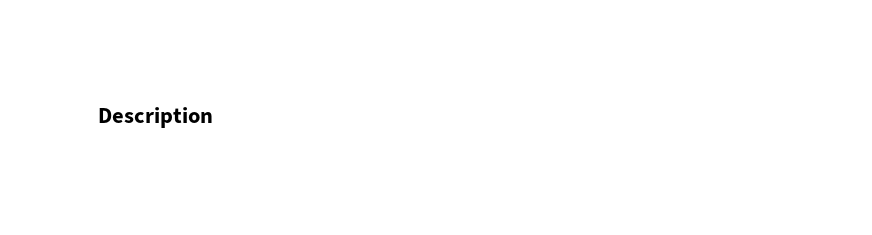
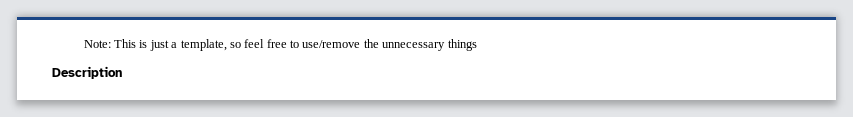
+ Note: This is just a template, so feel free to use/remove the unnecessary things

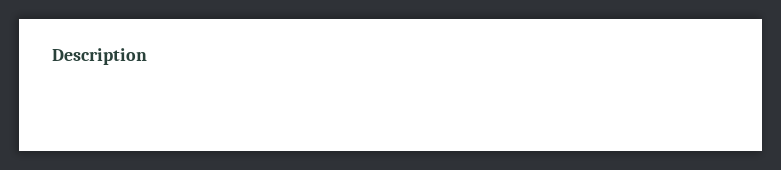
- Note: This is just a template, so feel free to use/remove the unnecessary things

